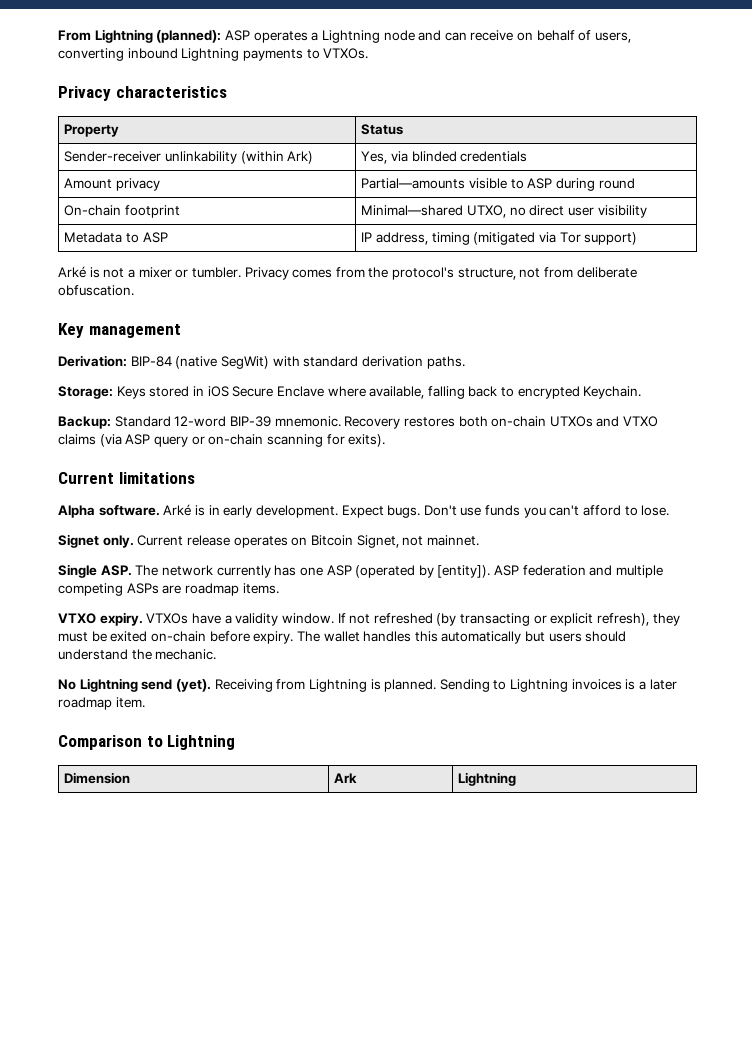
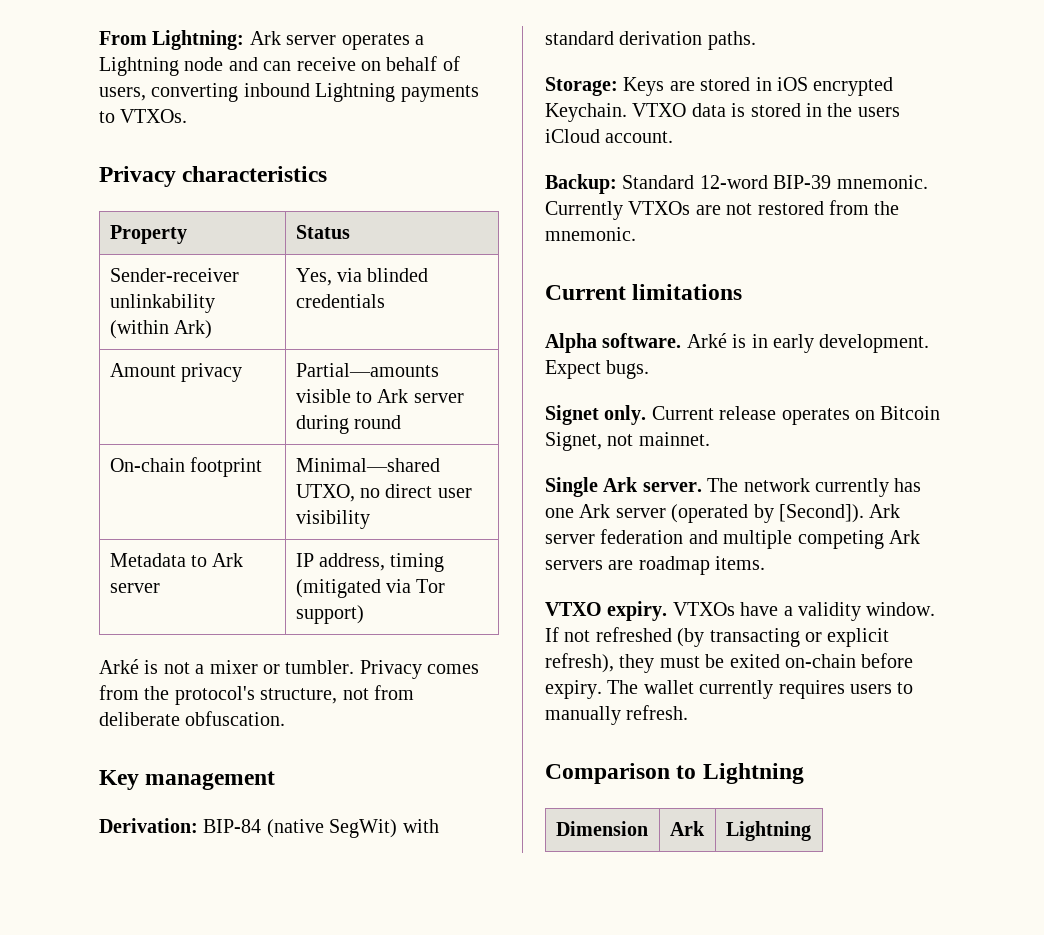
- From Lightning (planned): ASP operates a Lightning node and can receive on behalf of users, converting inbound Lightning payments to VTXOs.
+ From Lightning: Ark server operates a Lightning node and can receive on behalf of users, converting inbound Lightning payments to VTXOs.
- Amount privacy | Partial—amounts visible to ASP during round
+ Amount privacy | Partial—amounts visible to Ark server during round
- Metadata to ASP | IP address, timing (mitigated via Tor support)
+ Metadata to Ark server | IP address, timing (mitigated via Tor support)
- Storage: Keys stored in iOS Secure Enclave where available, falling back to encrypted Keychain.
+ Storage: Keys are stored in iOS encrypted Keychain. VTXO data is stored in the users iCloud account.
- Recovery restores both on-chain UTXOs and VTXO claims (via ASP query or on-chain scanning for exits).
+ Currently VTXOs are not restored from the mnemonic.
- Don't use funds you can't afford to lose.
- Single ASP. The network currently has one ASP (operated by [entity]). ASP federation and multiple competing ASPs are roadmap items.
+ Single Ark server. The network currently has one Ark server (operated by [Second]). Ark server federation and multiple competing Ark servers are roadmap items.
- The wallet handles this automatically but users should understand the mechanic.
- No Lightning send (yet). Receiving from Lightning is planned. Sending to Lightning invoices is a later roadmap item.
+ The wallet currently requires users to manually refresh.

